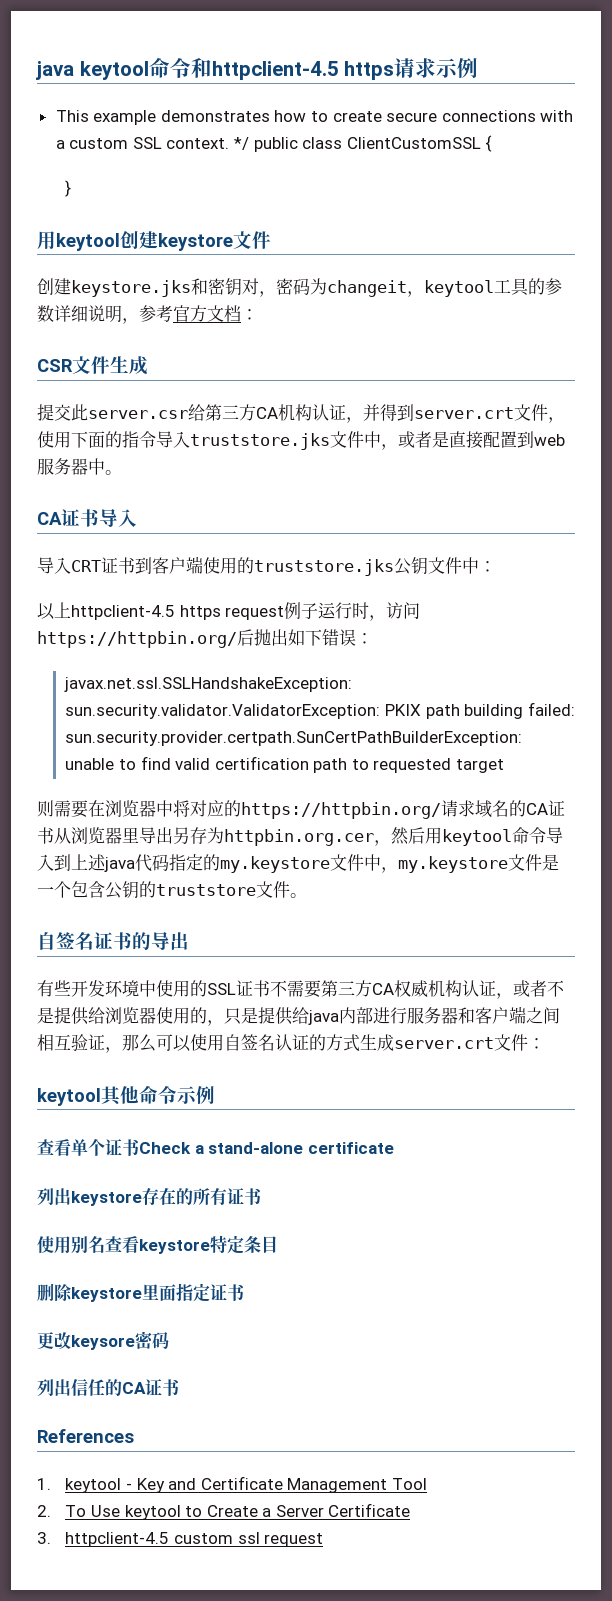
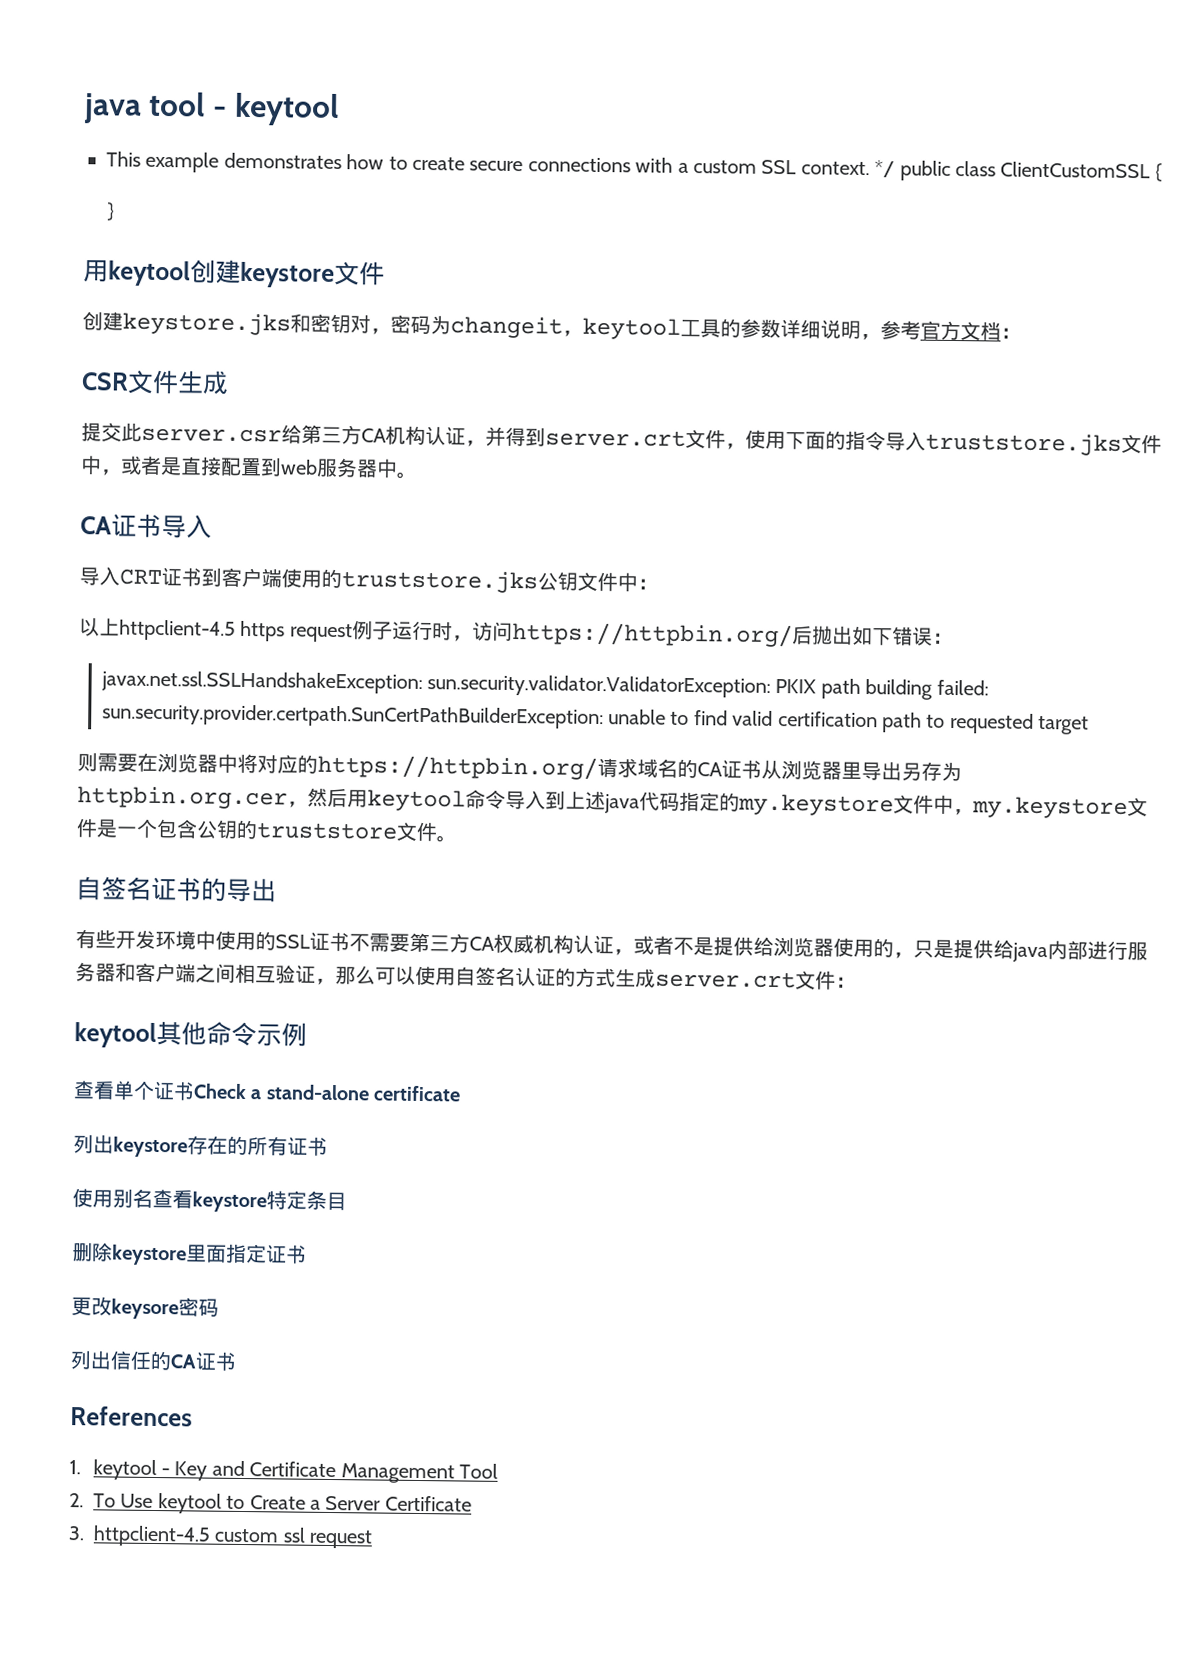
- java keytool命令和httpclient-4.5 https请求示例
+ java tool - keytool

